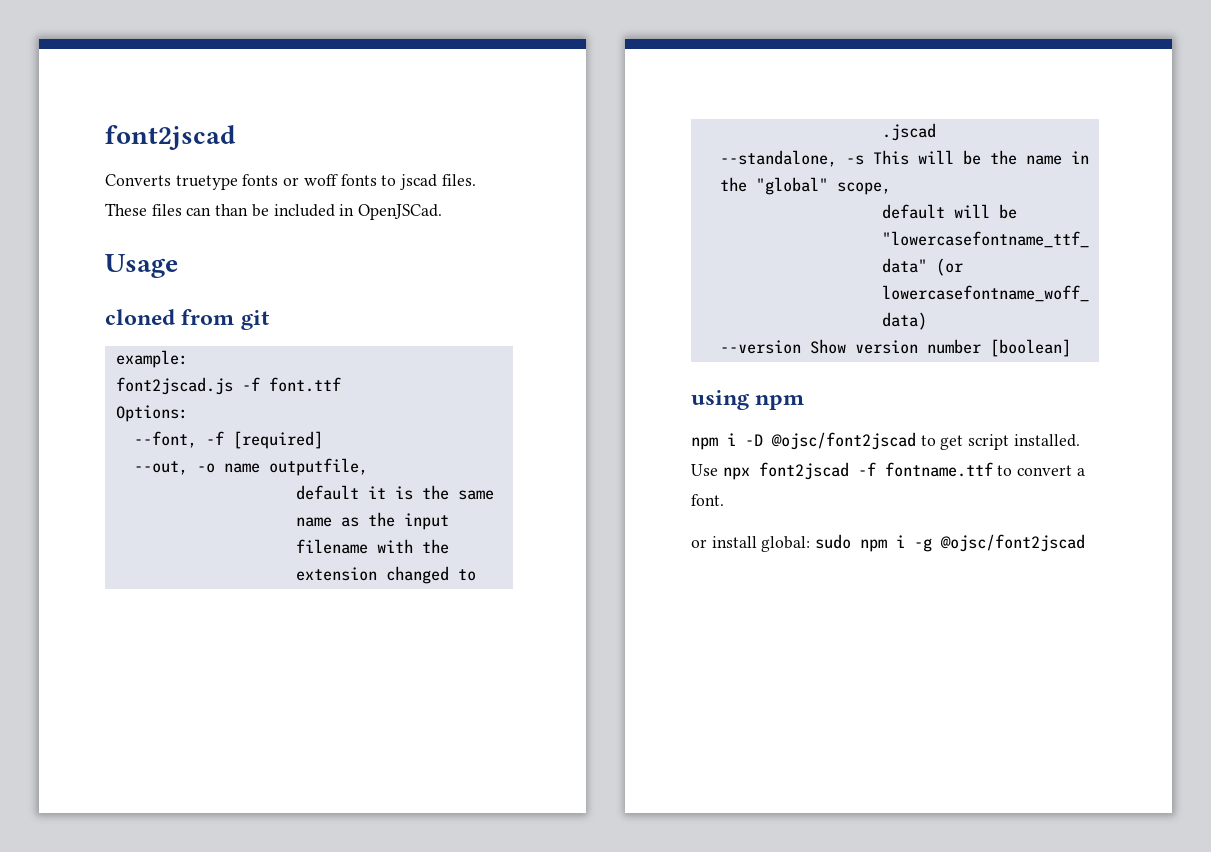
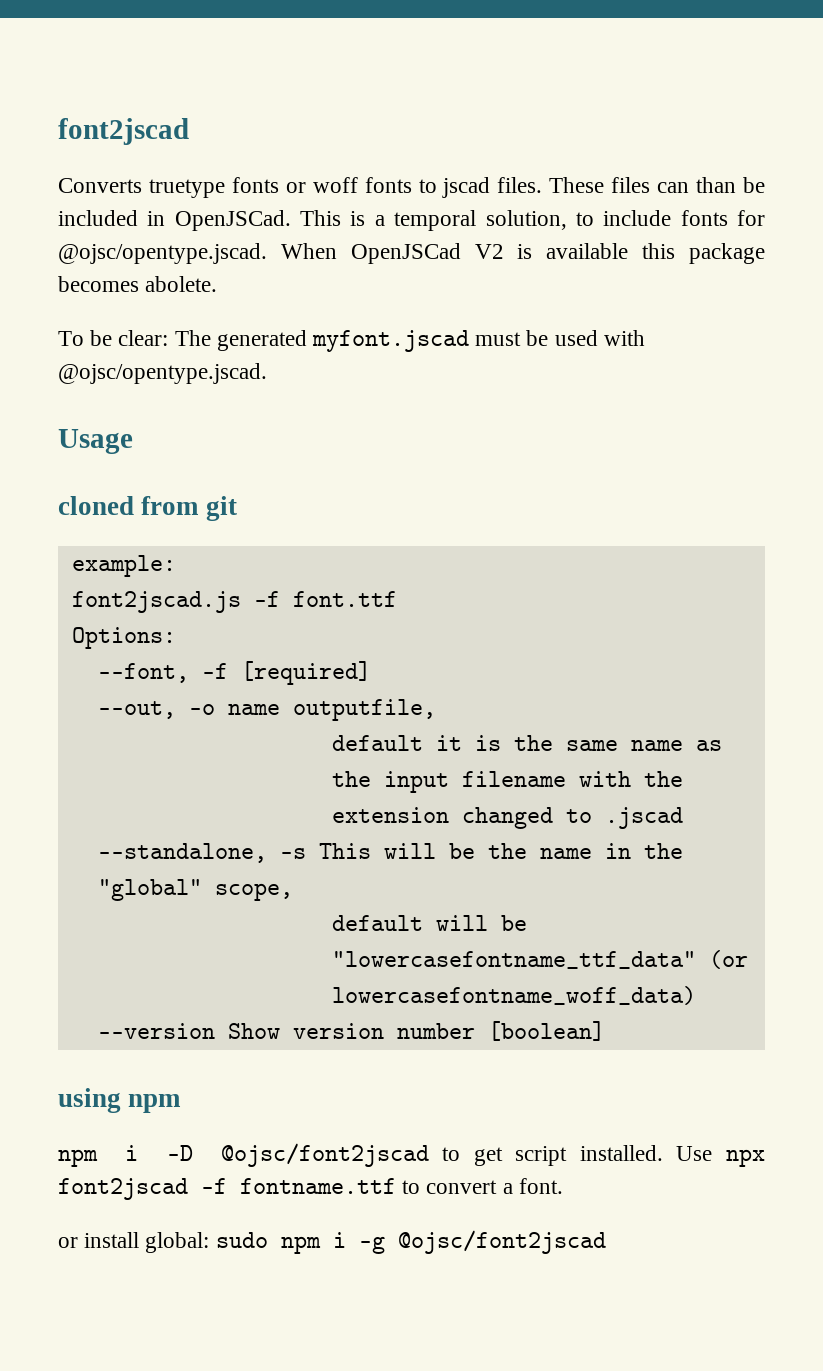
+ This is a temporal solution, to include fonts for @ojsc/opentype.jscad. When OpenJSCad V2 is available this package becomes abolete.
+ To be clear: The generated myfont.jscad must be used with @ojsc/opentype.jscad.

